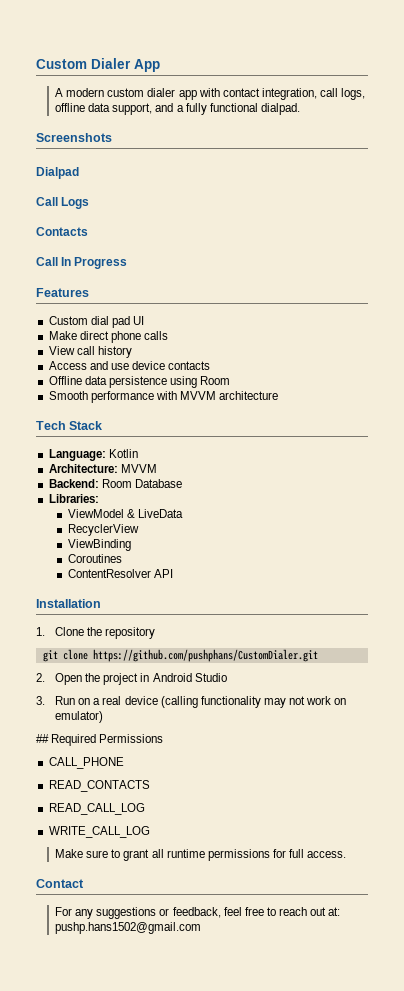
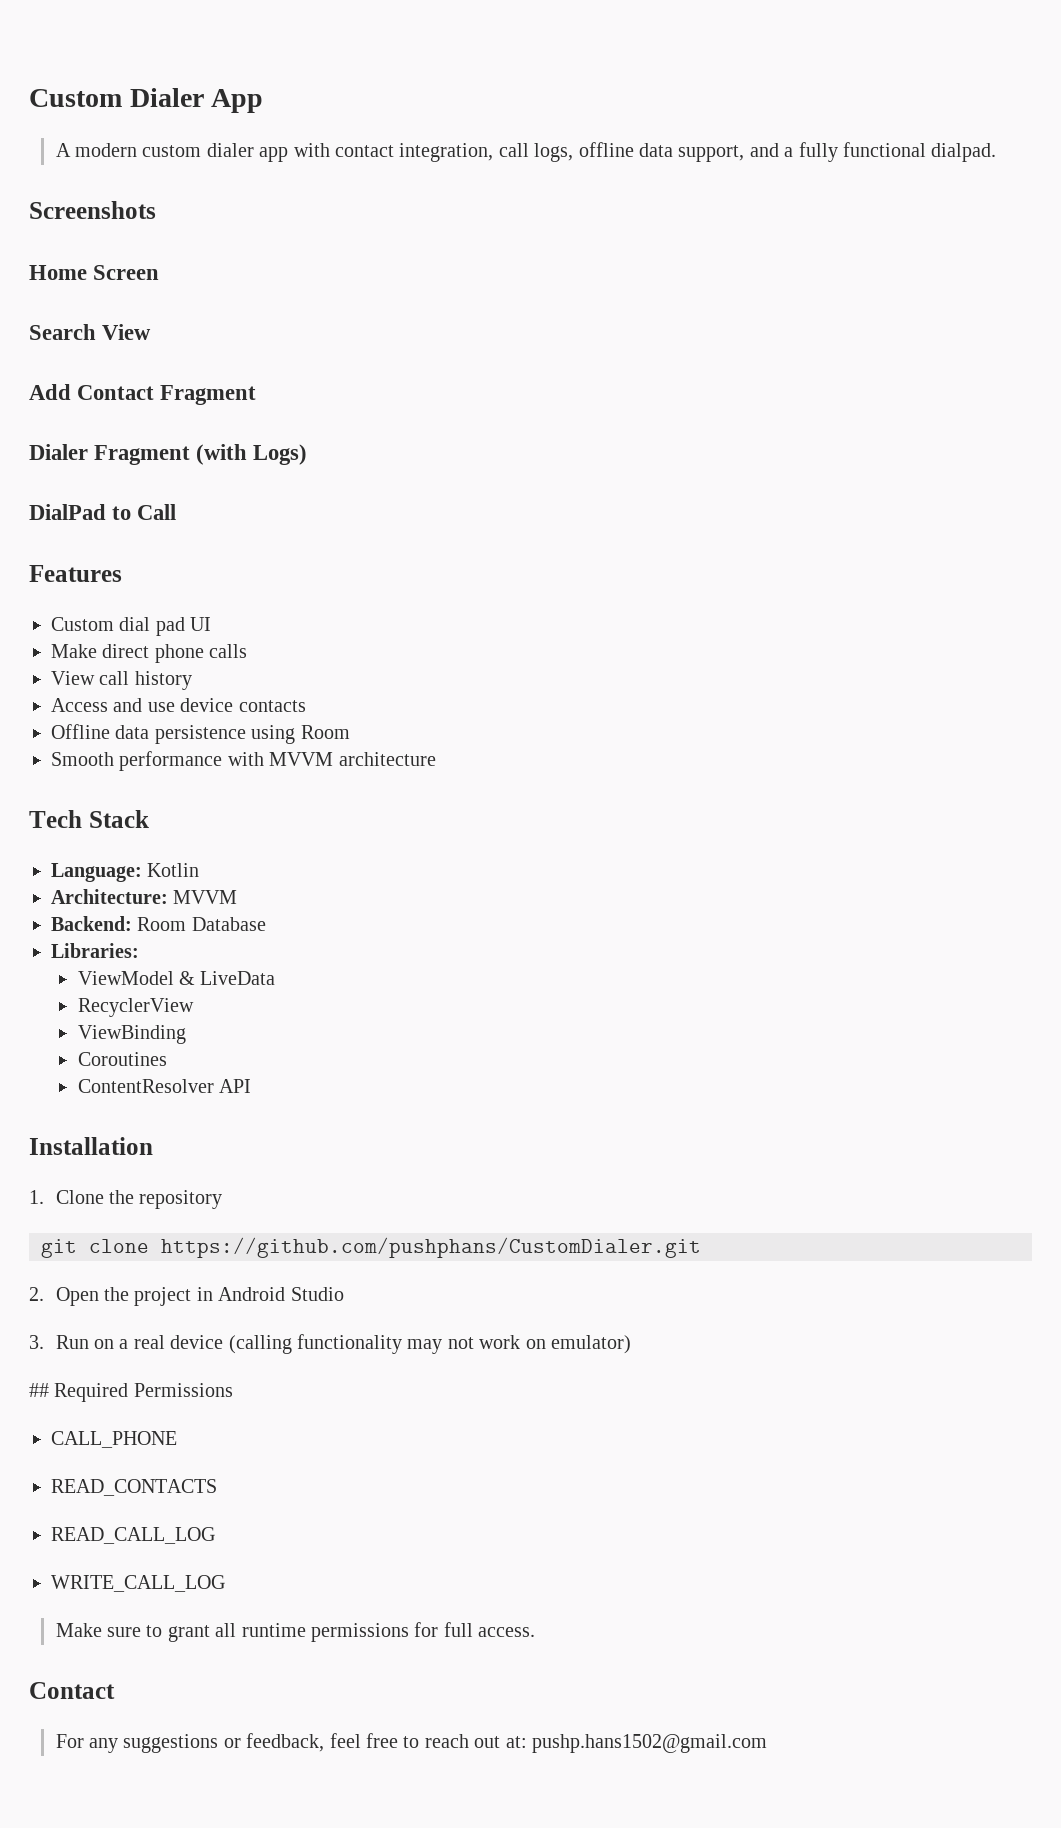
- Dialpad
- Call Logs
- Contacts
- Call In Progress
+ Home Screen
+ Search View
+ Add Contact Fragment
+ Dialer Fragment (with Logs)
+ DialPad to Call

